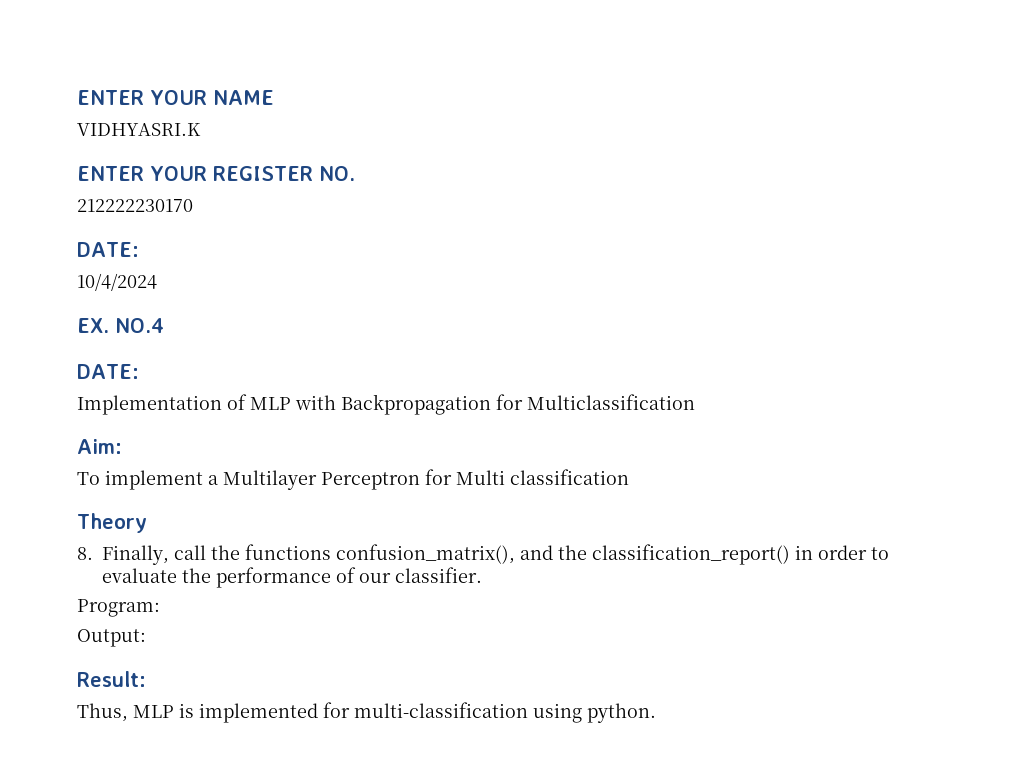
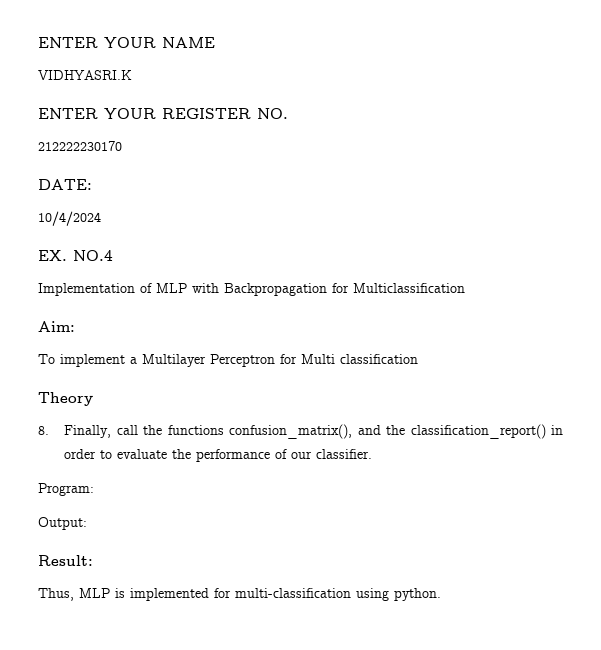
  EX. NO.4
- DATE:

